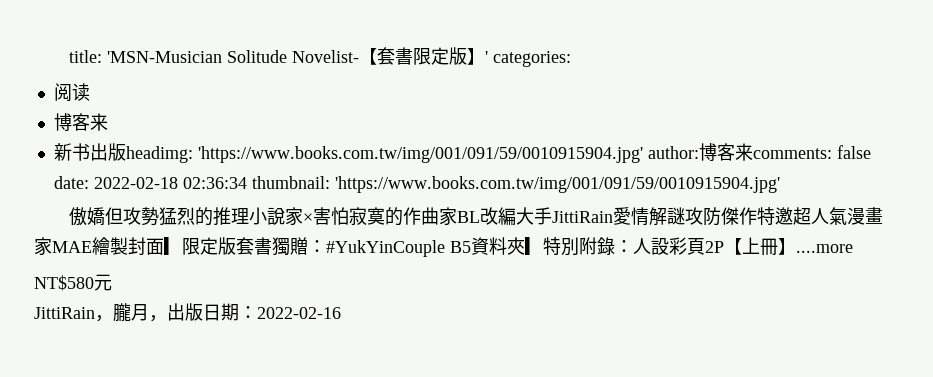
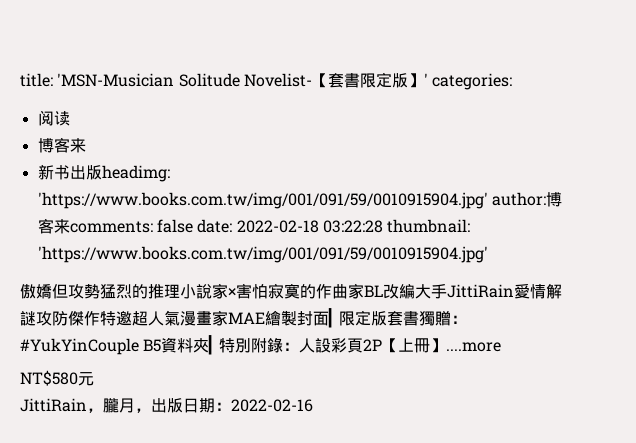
- 新书出版headimg: 'https://www.books.com.tw/img/001/091/59/0010915904.jpg' author:博客来comments: false date: 2022-02-18 02:36:34 thumbnail: 'https://www.books.com.tw/img/001/091/59/0010915904.jpg'
+ 新书出版headimg: 'https://www.books.com.tw/img/001/091/59/0010915904.jpg' author:博客来comments: false date: 2022-02-18 03:22:28 thumbnail: 'https://www.books.com.tw/img/001/091/59/0010915904.jpg'

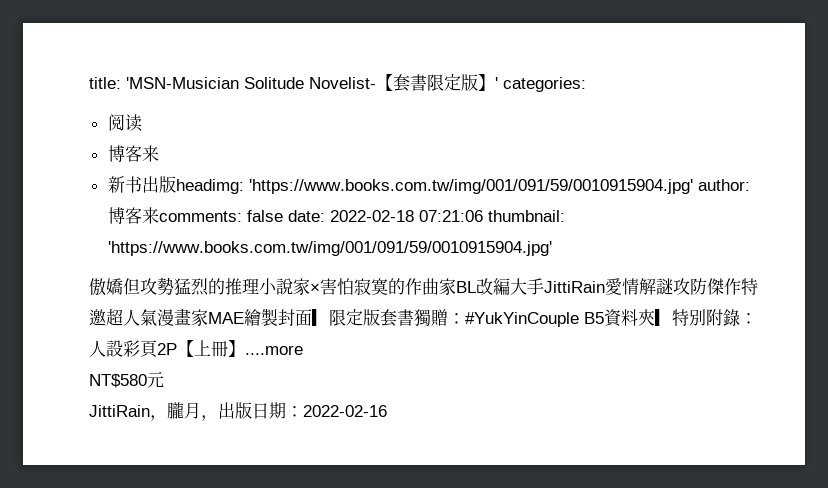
- 新书出版headimg: 'https://www.books.com.tw/img/001/091/59/0010915904.jpg' author:博客来comments: false date: 2022-02-18 03:22:28 thumbnail: 'https://www.books.com.tw/img/001/091/59/0010915904.jpg'
+ 新书出版headimg: 'https://www.books.com.tw/img/001/091/59/0010915904.jpg' author:博客来comments: false date: 2022-02-18 07:21:06 thumbnail: 'https://www.books.com.tw/img/001/091/59/0010915904.jpg'

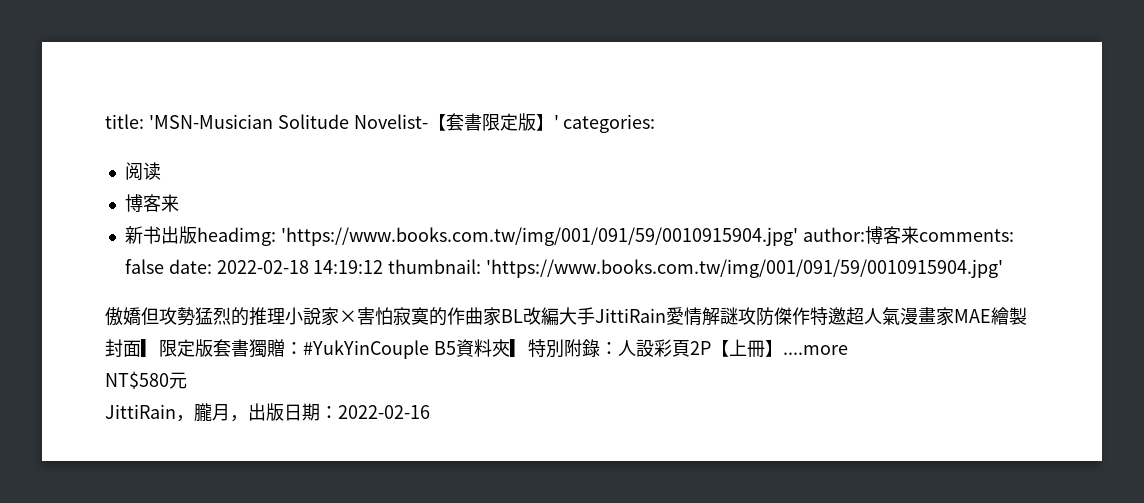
- 新书出版headimg: 'https://www.books.com.tw/img/001/091/59/0010915904.jpg' author:博客来comments: false date: 2022-02-18 07:21:06 thumbnail: 'https://www.books.com.tw/img/001/091/59/0010915904.jpg'
+ 新书出版headimg: 'https://www.books.com.tw/img/001/091/59/0010915904.jpg' author:博客来comments: false date: 2022-02-18 14:19:12 thumbnail: 'https://www.books.com.tw/img/001/091/59/0010915904.jpg'

